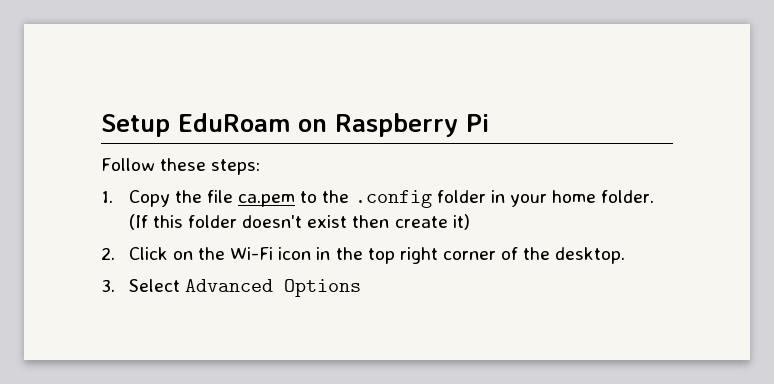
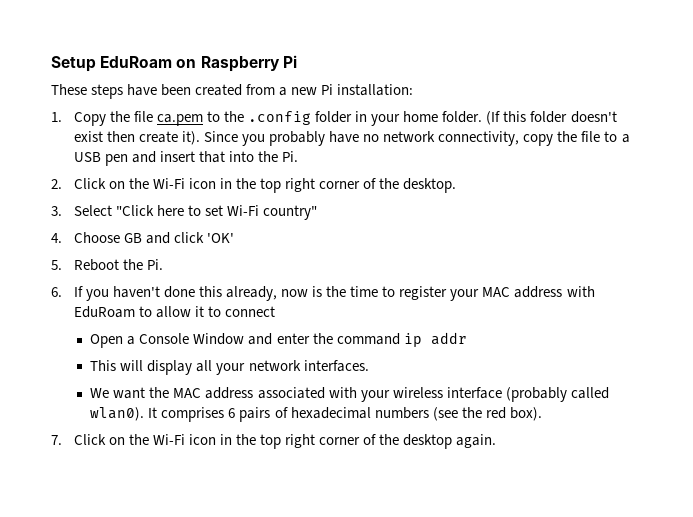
- Follow these steps:
+ These steps have been created from a new Pi installation:
- (If this folder doesn't exist then create it)
+ (If this folder doesn't exist then create it). Since you probably have no network connectivity, copy the file to a USB pen and insert that into the Pi.
- 3. Select Advanced Options
+ 3. Select "Click here to set Wi-Fi country"
+ 4. Choose GB and click 'OK'
+ 5. Reboot the Pi.
+ 6. If you haven't done this already, now is the time to register your MAC address with EduRoam to allow it to connect
+ Open a Console Window and enter the command ip addr
+ This will display all your network interfaces.
+ We want the MAC address associated with your wireless interface (probably called wlan0). It comprises 6 pairs of hexadecimal numbers (see the red box).
+ 7. Click on the Wi-Fi icon in the top right corner of the desktop again.

